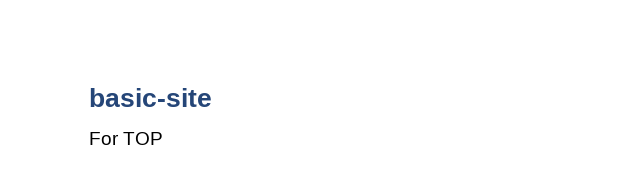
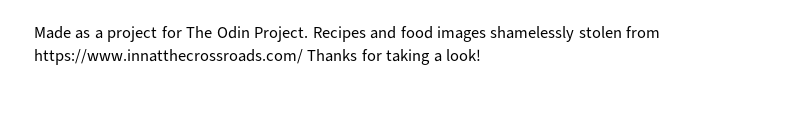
- basic-site
- For TOP
+ Made as a project for The Odin Project. Recipes and food images shamelessly stolen from https://www.innatthecrossroads.com/ Thanks for taking a look!

